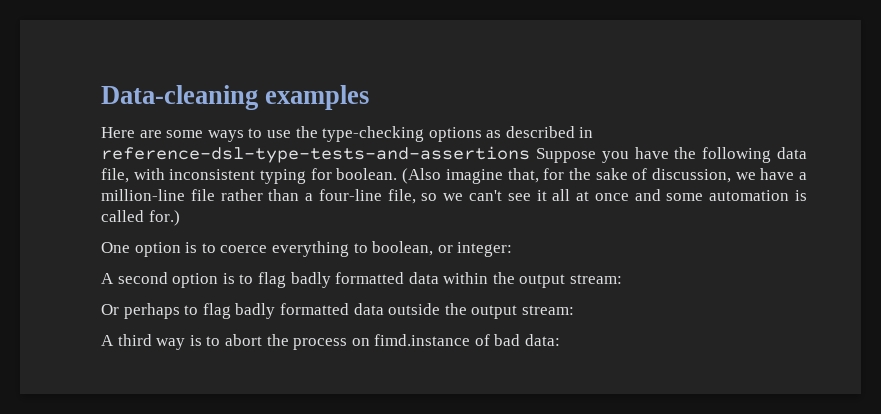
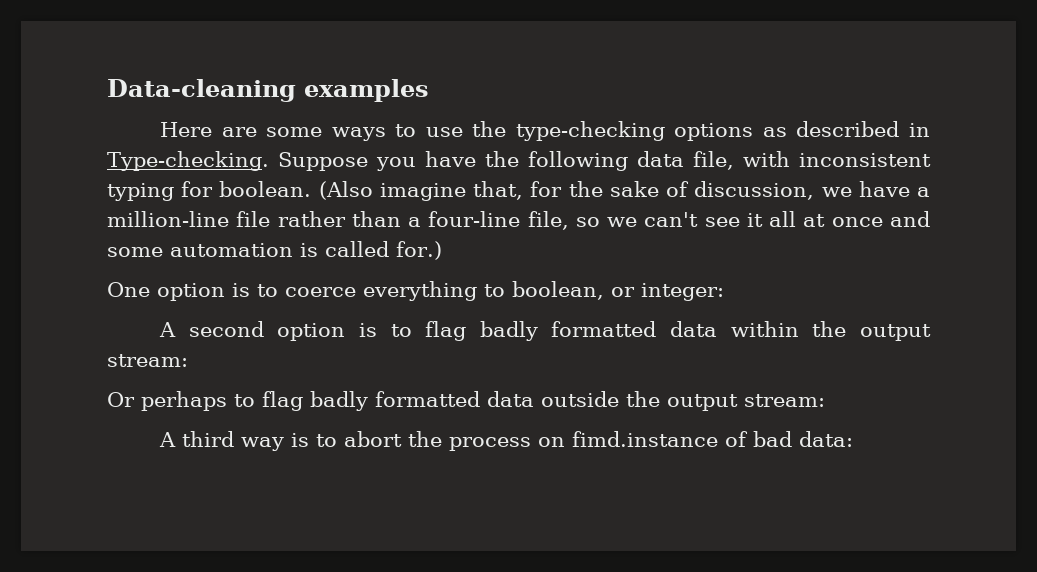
- Here are some ways to use the type-checking options as described in reference-dsl-type-tests-and-assertions Suppose you have the following data file, with inconsistent typing for boolean.
+ Here are some ways to use the type-checking options as described in Type-checking. Suppose you have the following data file, with inconsistent typing for boolean.

